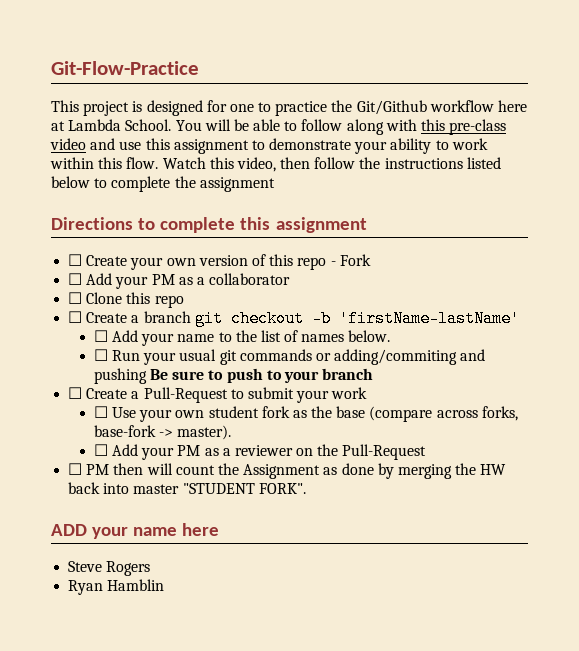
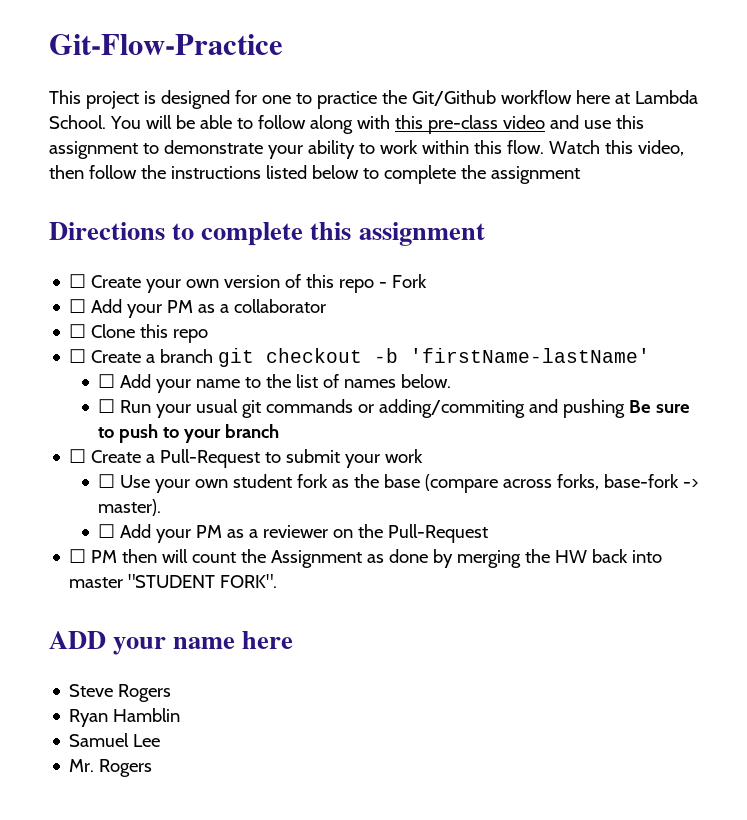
+ Samuel Lee
+ Mr. Rogers

